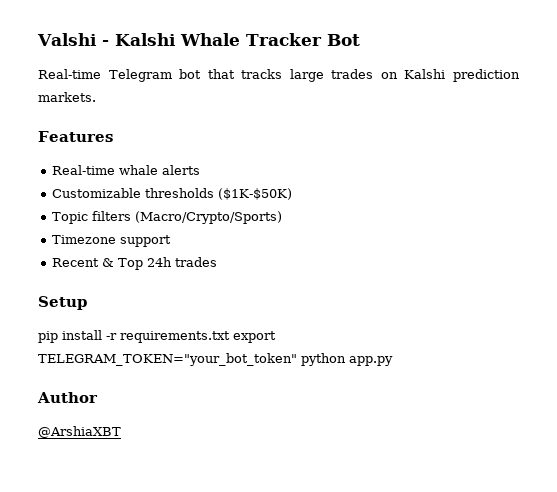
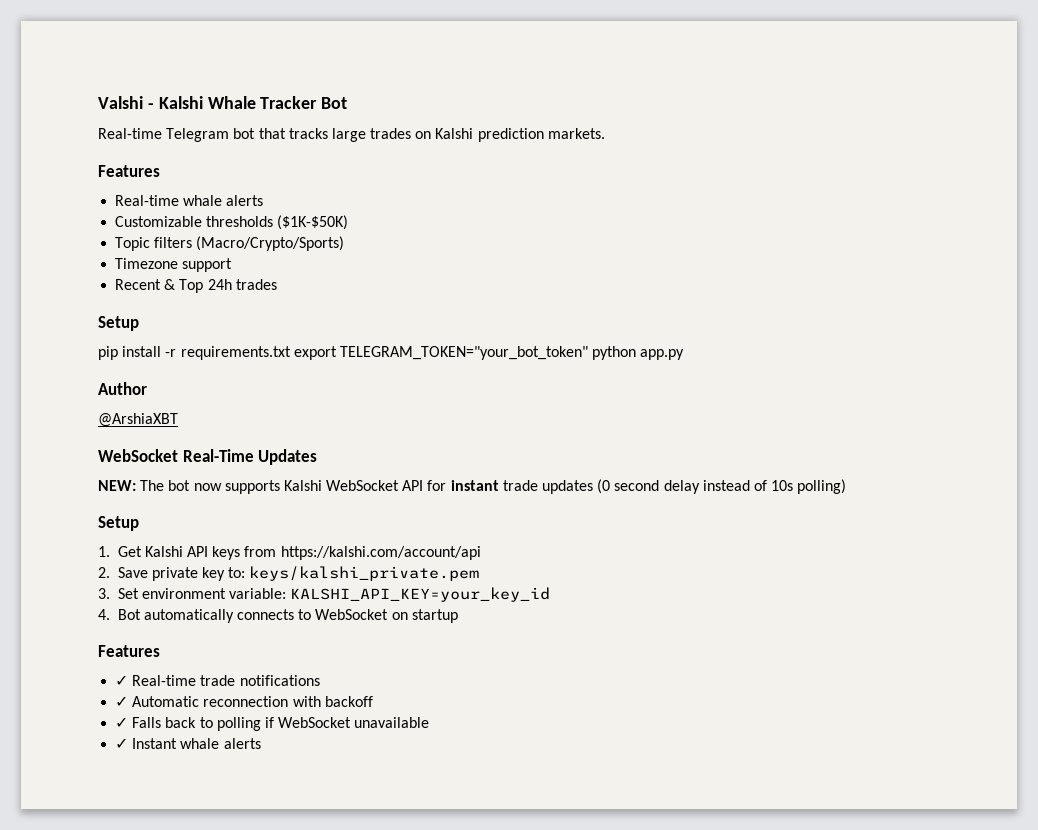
+ WebSocket Real-Time Updates
+ NEW: The bot now supports Kalshi WebSocket API for instant trade updates (0 second delay instead of 10s polling)
+ Setup
+ 1. Get Kalshi API keys from https://kalshi.com/account/api
+ 2. Save private key to: keys/kalshi_private.pem
+ 3. Set environment variable: KALSHI_API_KEY=your_key_id
+ 4. Bot automatically connects to WebSocket on startup
+ Features
+ ✓ Real-time trade notifications
+ ✓ Automatic reconnection with backoff
+ ✓ Falls back to polling if WebSocket unavailable
+ ✓ Instant whale alerts

